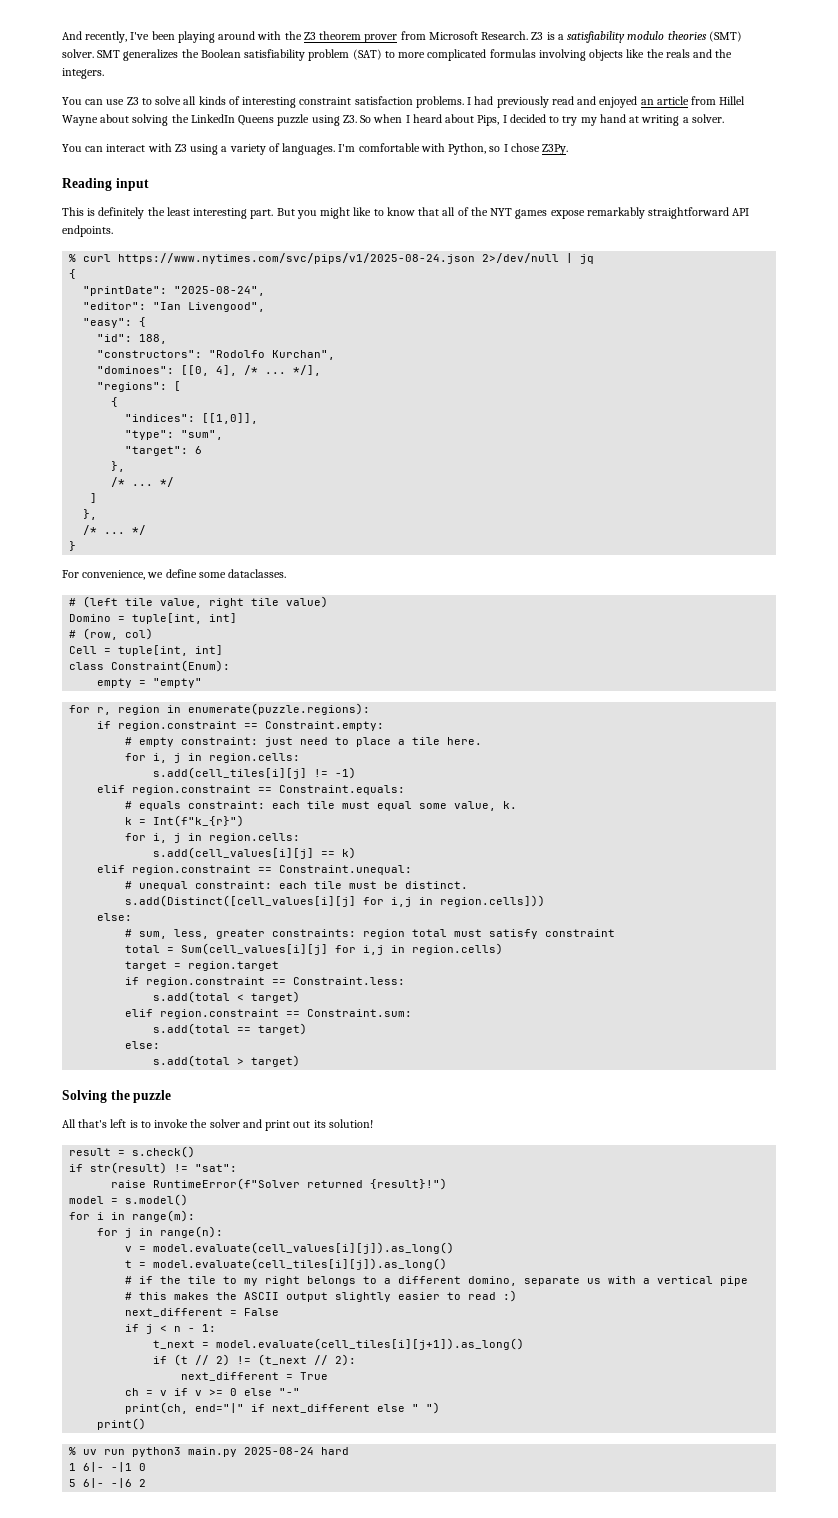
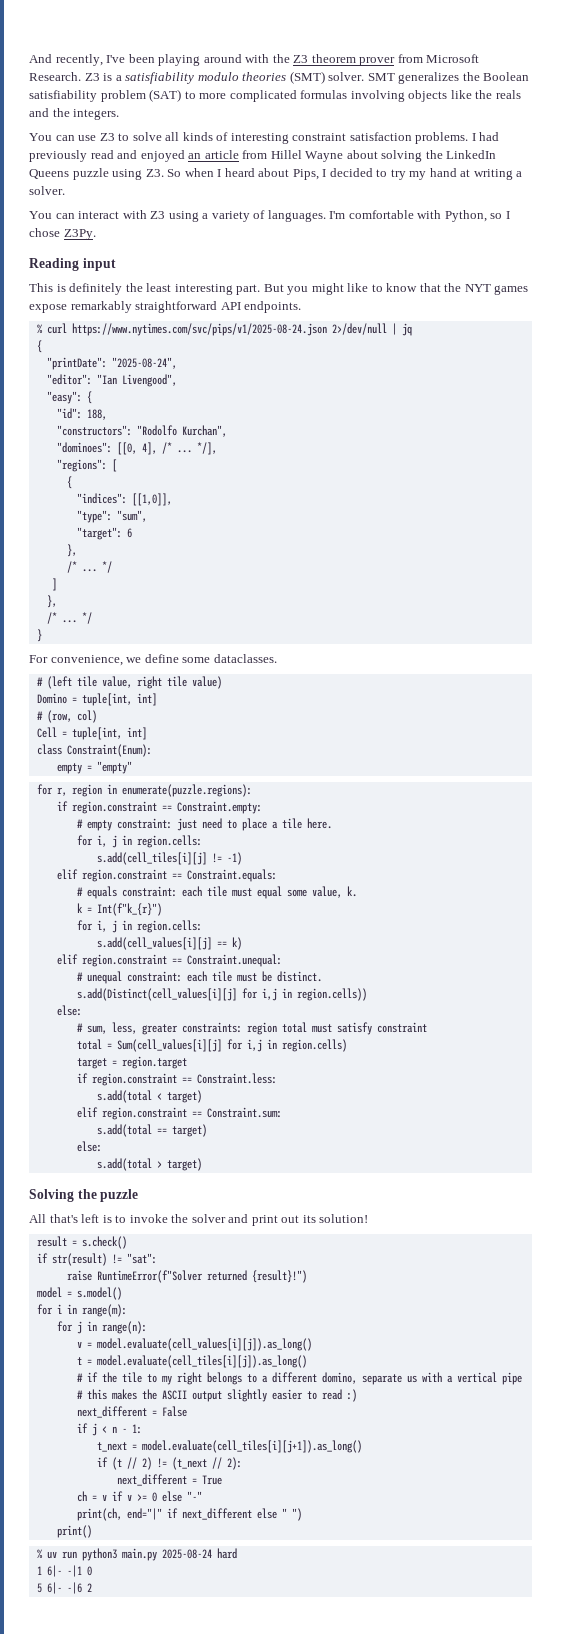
- But you might like to know that all of the NYT games expose remarkably straightforward API endpoints.
+ But you might like to know that the NYT games expose remarkably straightforward API endpoints.
- s.add(Distinct([cell_values[i][j] for i,j in region.cells]))
+ s.add(Distinct(cell_values[i][j] for i,j in region.cells))

